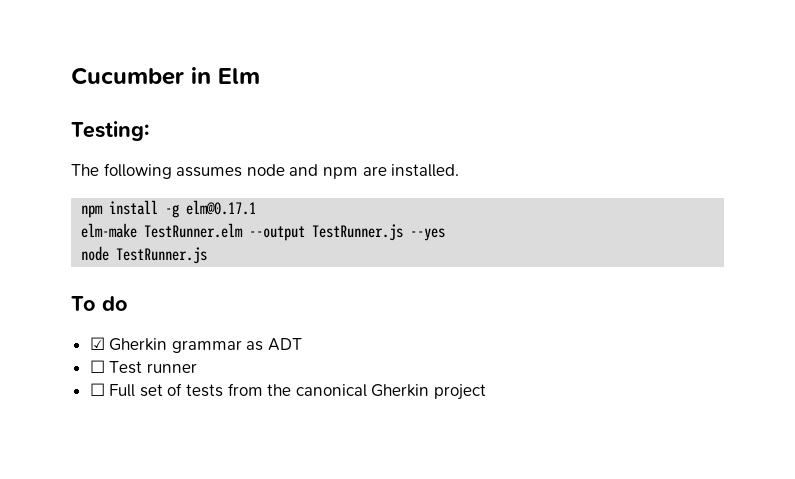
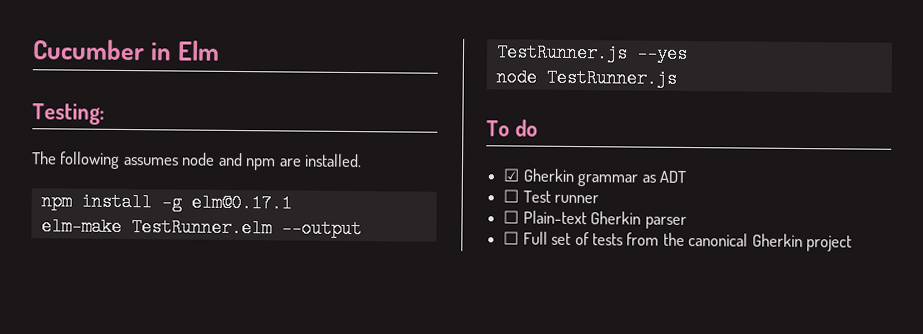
+ ☐ Plain-text Gherkin parser

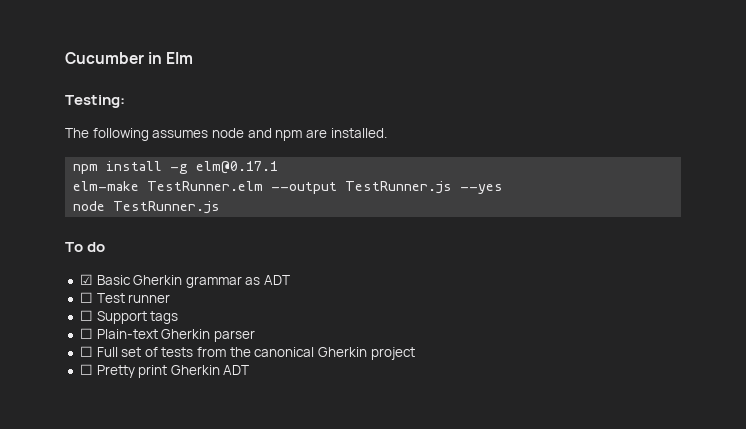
- ☑ Gherkin grammar as ADT
+ ☑ Basic Gherkin grammar as ADT
+ ☐ Support tags
+ ☐ Pretty print Gherkin ADT

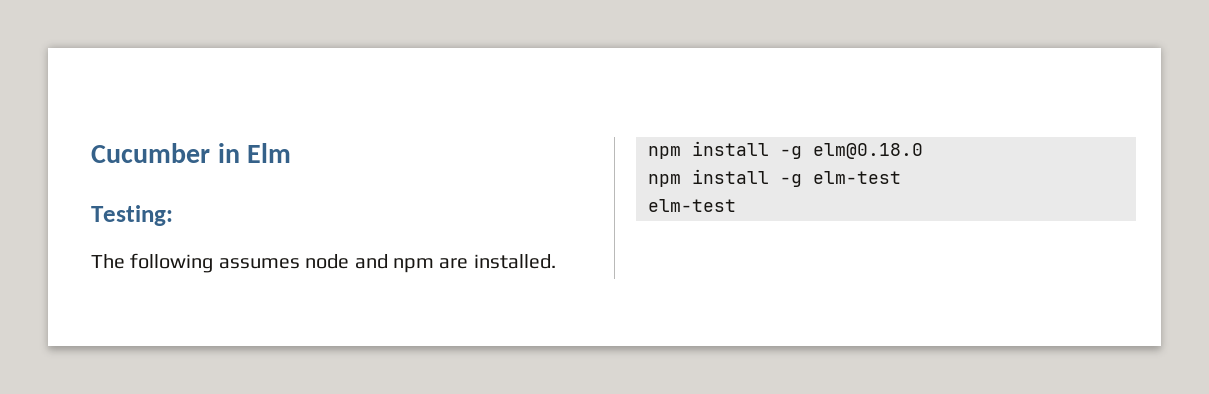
- npm install -g elm@0.17.1
- elm-make TestRunner.elm --output TestRunner.js --yes
- node TestRunner.js
- To do
- ☑ Basic Gherkin grammar as ADT
- ☐ Test runner
- ☐ Support tags
- ☐ Plain-text Gherkin parser
- ☐ Full set of tests from the canonical Gherkin project
- ☐ Pretty print Gherkin ADT
+ npm install -g elm@0.18.0
+ npm install -g elm-test
+ elm-test

